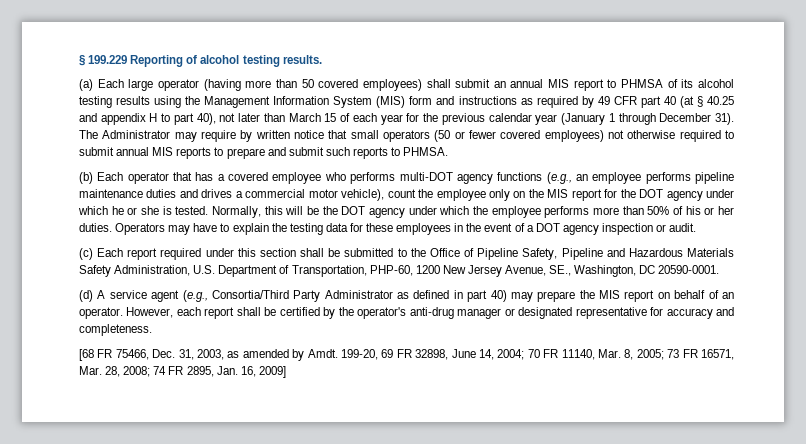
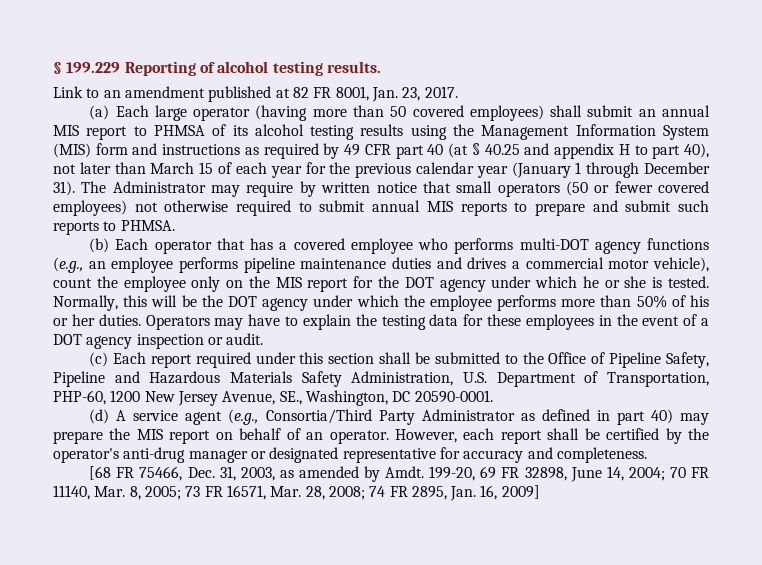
+ Link to an amendment published at 82 FR 8001, Jan. 23, 2017.

